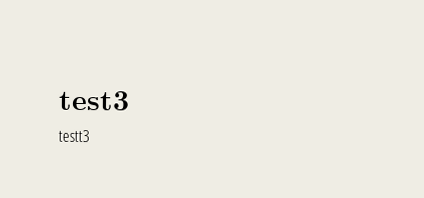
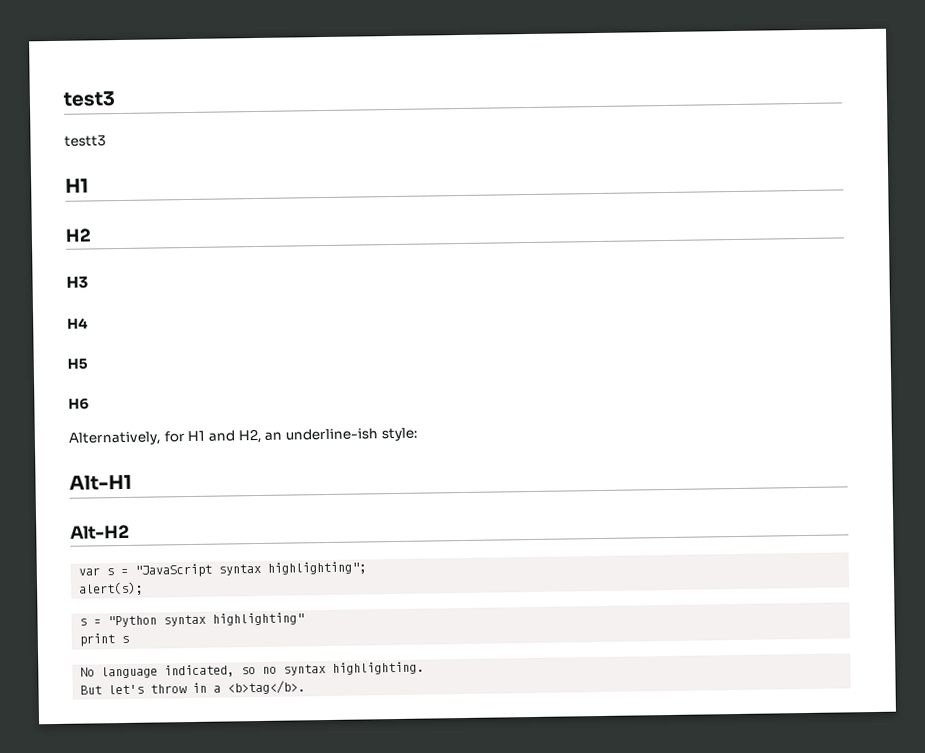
  testt3
+ H1
+ H2
+ H3
+ H4
+ H5
+ H6
+ Alternatively, for H1 and H2, an underline-ish style:
+ Alt-H1
+ Alt-H2
+ var s = "JavaScript syntax highlighting";
+ alert(s);
+ s = "Python syntax highlighting"
+ print s
+ No language indicated, so no syntax highlighting.
+ But let's throw in a <b>tag</b>.

